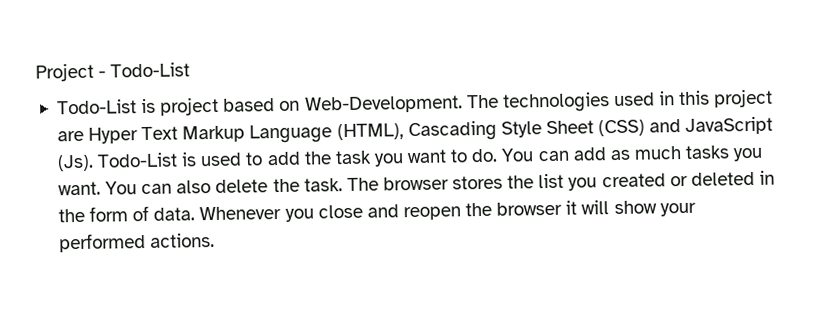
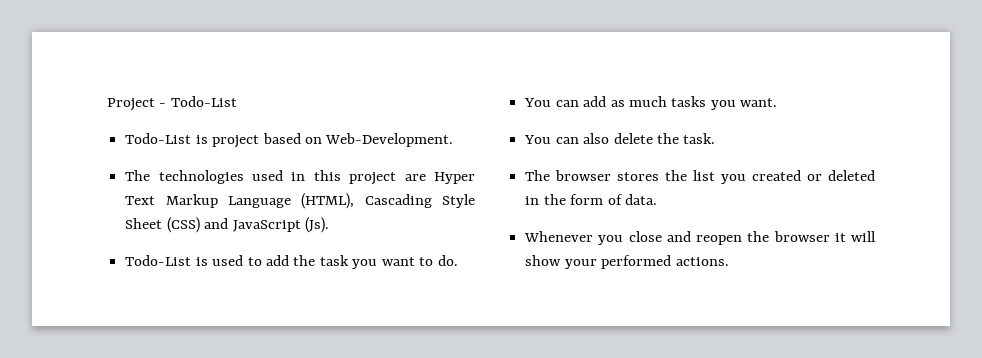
- Todo-List is project based on Web-Development. The technologies used in this project are Hyper Text Markup Language (HTML), Cascading Style Sheet (CSS) and JavaScript (Js). Todo-List is used to add the task you want to do. You can add as much tasks you want. You can also delete the task. The browser stores the list you created or deleted in the form of data. Whenever you close and reopen the browser it will show your performed actions.
+ Todo-List is project based on Web-Development.
+ The technologies used in this project are Hyper Text Markup Language (HTML), Cascading Style Sheet (CSS) and JavaScript (Js).
+ Todo-List is used to add the task you want to do.
+ You can add as much tasks you want.
+ You can also delete the task.
+ The browser stores the list you created or deleted in the form of data.
+ Whenever you close and reopen the browser it will show your performed actions.

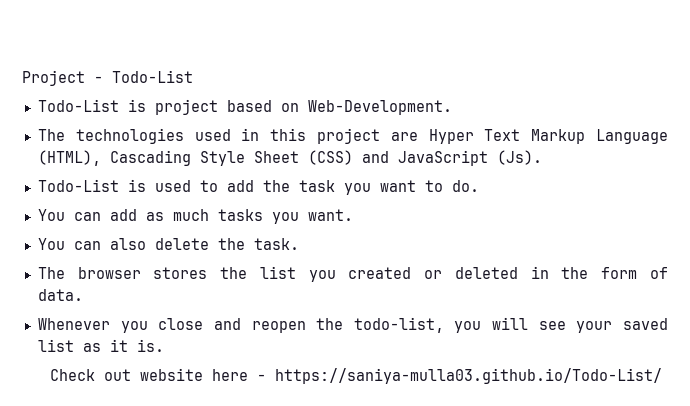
- Whenever you close and reopen the browser it will show your performed actions.
+ Whenever you close and reopen the todo-list, you will see your saved list as it is.
+ Check out website here - https://saniya-mulla03.github.io/Todo-List/

